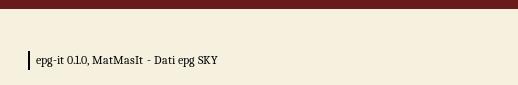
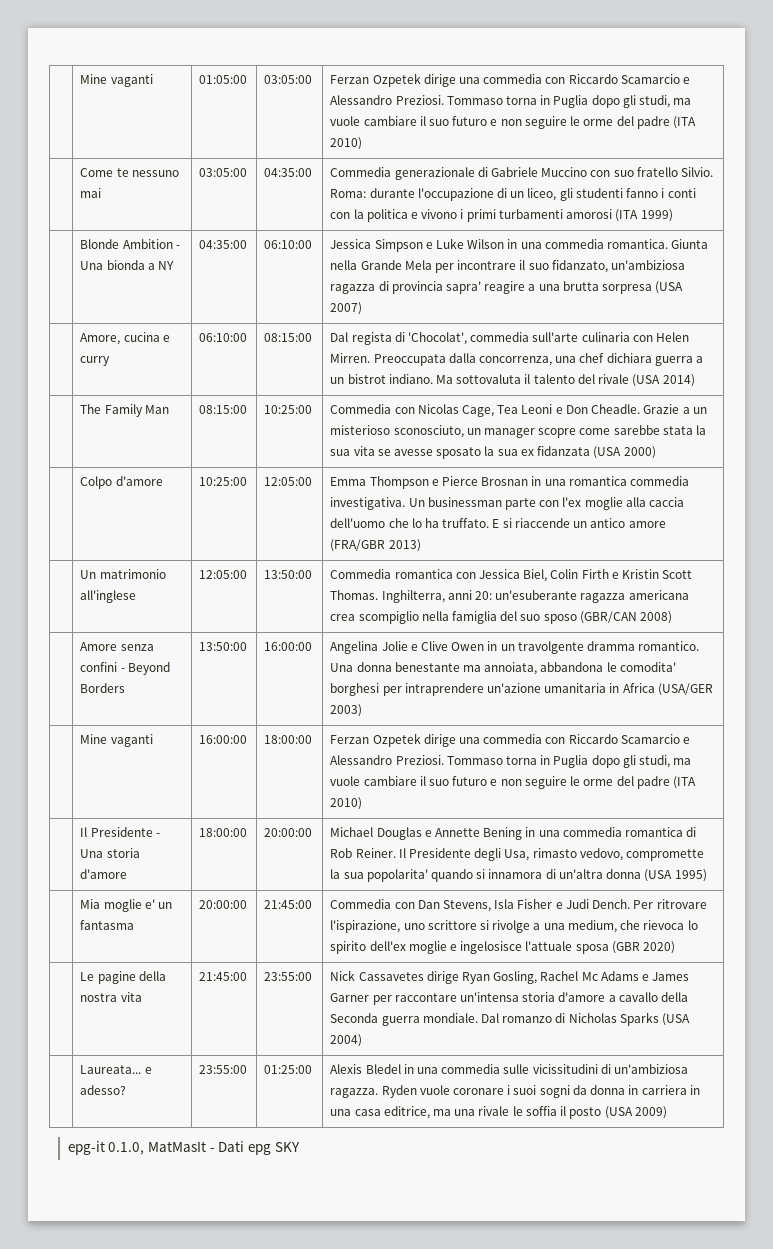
+ | Mine vaganti | 01:05:00 | 03:05:00 | Ferzan Ozpetek dirige una commedia con Riccardo Scamarcio e Alessandro Preziosi. Tommaso torna in Puglia dopo gli studi, ma vuole cambiare il suo futuro e non seguire le orme del padre (ITA 2010)
+ | Come te nessuno mai | 03:05:00 | 04:35:00 | Commedia generazionale di Gabriele Muccino con suo fratello Silvio. Roma: durante l'occupazione di un liceo, gli studenti fanno i conti con la politica e vivono i primi turbamenti amorosi (ITA 1999)
+ | Blonde Ambition - Una bionda a NY | 04:35:00 | 06:10:00 | Jessica Simpson e Luke Wilson in una commedia romantica. Giunta nella Grande Mela per incontrare il suo fidanzato, un'ambiziosa ragazza di provincia sapra' reagire a una brutta sorpresa (USA 2007)
+ | Amore, cucina e curry | 06:10:00 | 08:15:00 | Dal regista di 'Chocolat', commedia sull'arte culinaria con Helen Mirren. Preoccupata dalla concorrenza, una chef dichiara guerra a un bistrot indiano. Ma sottovaluta il talento del rivale (USA 2014)
+ | The Family Man | 08:15:00 | 10:25:00 | Commedia con Nicolas Cage, Tea Leoni e Don Cheadle. Grazie a un misterioso sconosciuto, un manager scopre come sarebbe stata la sua vita se avesse sposato la sua ex fidanzata (USA 2000)
+ | Colpo d'amore | 10:25:00 | 12:05:00 | Emma Thompson e Pierce Brosnan in una romantica commedia investigativa. Un businessman parte con l'ex moglie alla caccia dell'uomo che lo ha truffato. E si riaccende un antico amore (FRA/GBR 2013)
+ | Un matrimonio all'inglese | 12:05:00 | 13:50:00 | Commedia romantica con Jessica Biel, Colin Firth e Kristin Scott Thomas. Inghilterra, anni 20: un'esuberante ragazza americana crea scompiglio nella famiglia del suo sposo (GBR/CAN 2008)
+ | Amore senza confini - Beyond Borders | 13:50:00 | 16:00:00 | Angelina Jolie e Clive Owen in un travolgente dramma romantico. Una donna benestante ma annoiata, abbandona le comodita' borghesi per intraprendere un'azione umanitaria in Africa (USA/GER 2003)
+ | Mine vaganti | 16:00:00 | 18:00:00 | Ferzan Ozpetek dirige una commedia con Riccardo Scamarcio e Alessandro Preziosi. Tommaso torna in Puglia dopo gli studi, ma vuole cambiare il suo futuro e non seguire le orme del padre (ITA 2010)
+ | Il Presidente - Una storia d'amore | 18:00:00 | 20:00:00 | Michael Douglas e Annette Bening in una commedia romantica di Rob Reiner. Il Presidente degli Usa, rimasto vedovo, compromette la sua popolarita' quando si innamora di un'altra donna (USA 1995)
+ | Mia moglie e' un fantasma | 20:00:00 | 21:45:00 | Commedia con Dan Stevens, Isla Fisher e Judi Dench. Per ritrovare l'ispirazione, uno scrittore si rivolge a una medium, che rievoca lo spirito dell'ex moglie e ingelosisce l'attuale sposa (GBR 2020)
+ | Le pagine della nostra vita | 21:45:00 | 23:55:00 | Nick Cassavetes dirige Ryan Gosling, Rachel Mc Adams e James Garner per raccontare un'intensa storia d'amore a cavallo della Seconda guerra mondiale. Dal romanzo di Nicholas Sparks (USA 2004)
+ | Laureata... e adesso? | 23:55:00 | 01:25:00 | Alexis Bledel in una commedia sulle vicissitudini di un'ambiziosa ragazza. Ryden vuole coronare i suoi sogni da donna in carriera in una casa editrice, ma una rivale le soffia il posto (USA 2009)

